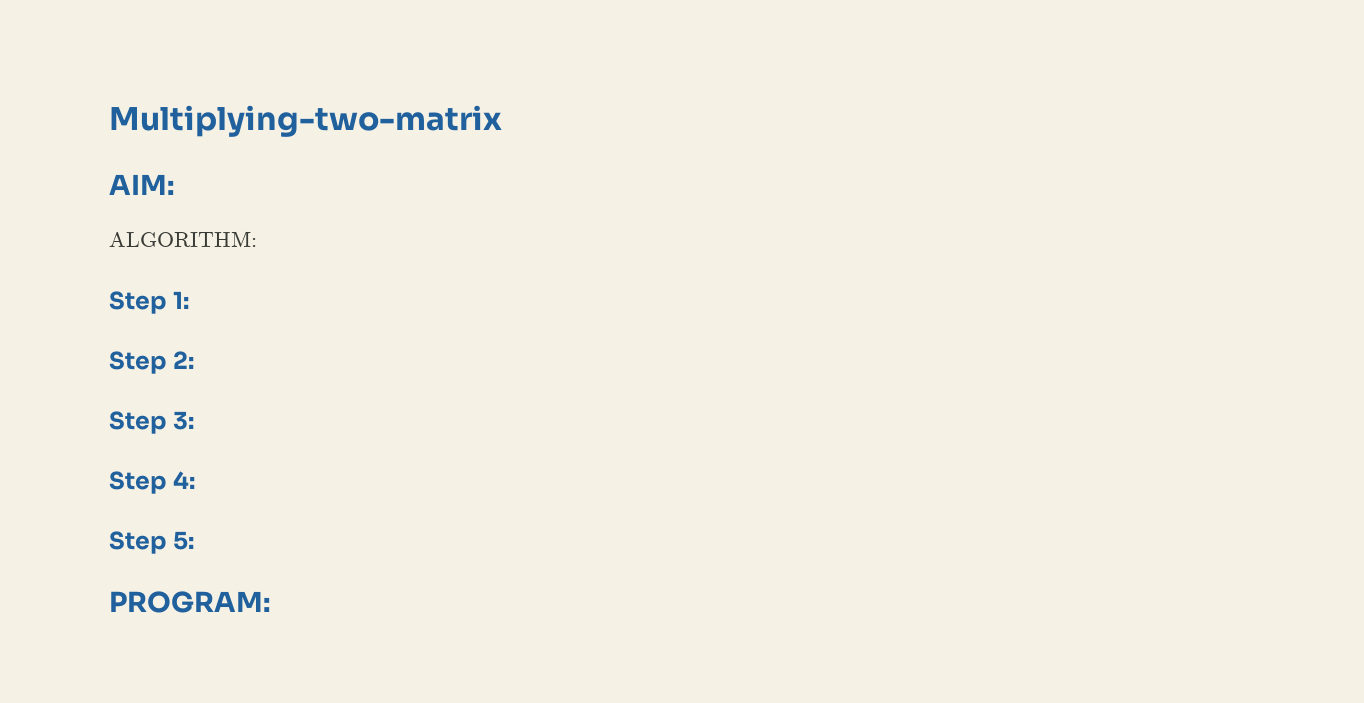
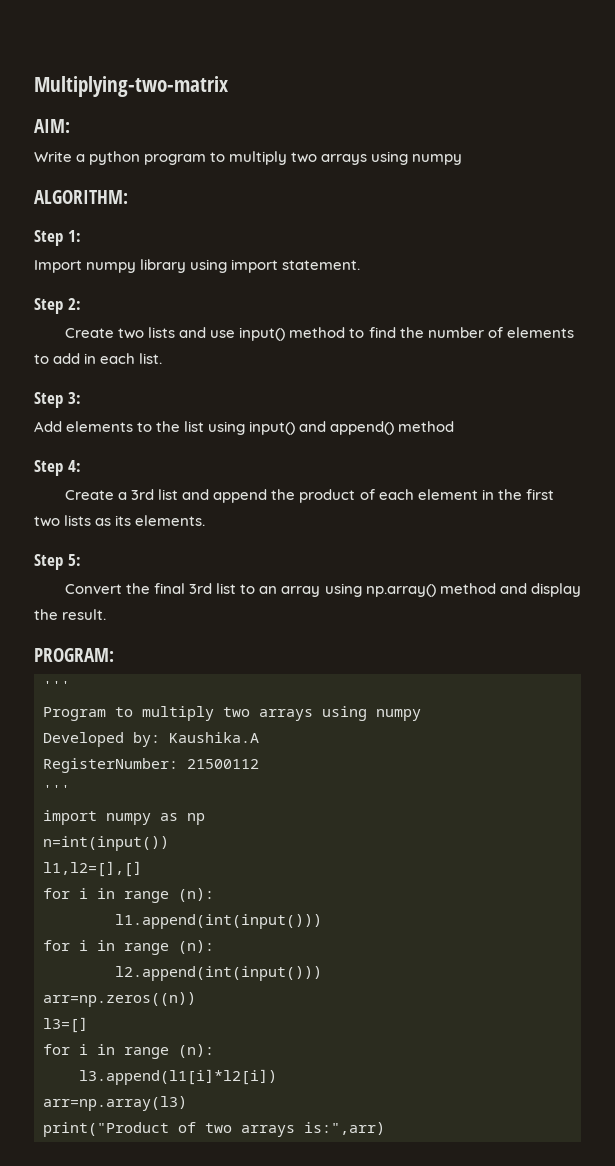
+ Write a python program to multiply two arrays using numpy
  ALGORITHM:
  Step 1:
+ Import numpy library using import statement.
  Step 2:
+ Create two lists and use input() method to find the number of elements to add in each list.
  Step 3:
+ Add elements to the list using input() and append() method
  Step 4:
+ Create a 3rd list and append the product of each element in the first two lists as its elements.
  Step 5:
+ Convert the final 3rd list to an array using np.array() method and display the result.
  PROGRAM:
+ '''
+ Program to multiply two arrays using numpy
+ Developed by: Kaushika.A
+ RegisterNumber: 21500112
+ '''
+ import numpy as np
+ n=int(input())
+ l1,l2=[],[]
+ for i in range (n):
+ l1.append(int(input()))
+ for i in range (n):
+ l2.append(int(input()))
+ arr=np.zeros((n))
+ l3=[]
+ for i in range (n):
+ l3.append(l1[i]*l2[i])
+ arr=np.array(l3)
+ print("Product of two arrays is:",arr)

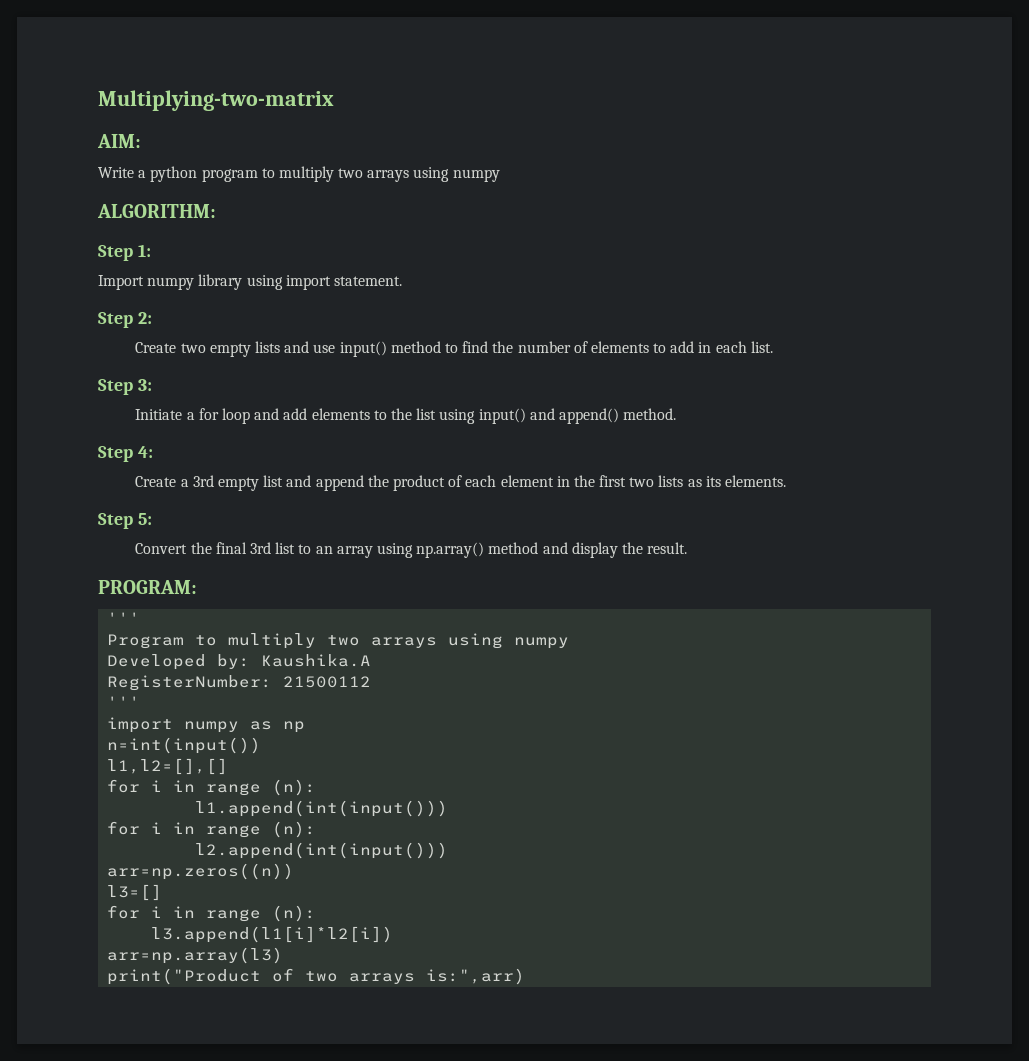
- Create two lists and use input() method to find the number of elements to add in each list.
+ Create two empty lists and use input() method to find the number of elements to add in each list.
- Add elements to the list using input() and append() method
+ Initiate a for loop and add elements to the list using input() and append() method.
- Create a 3rd list and append the product of each element in the first two lists as its elements.
+ Create a 3rd empty list and append the product of each element in the first two lists as its elements.

